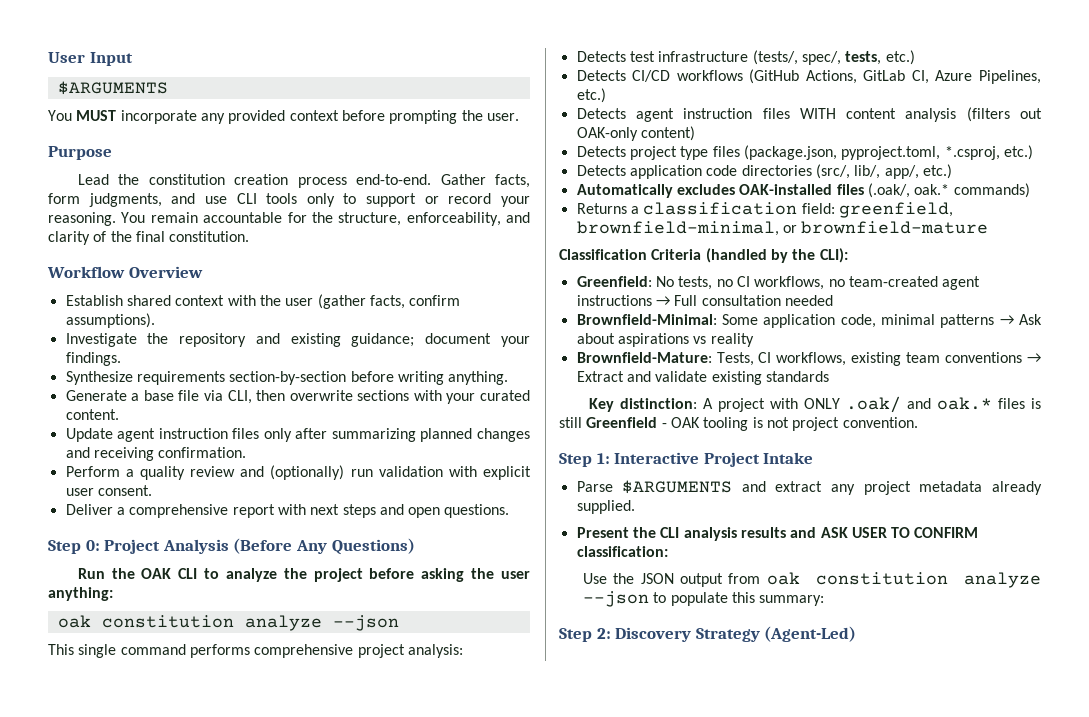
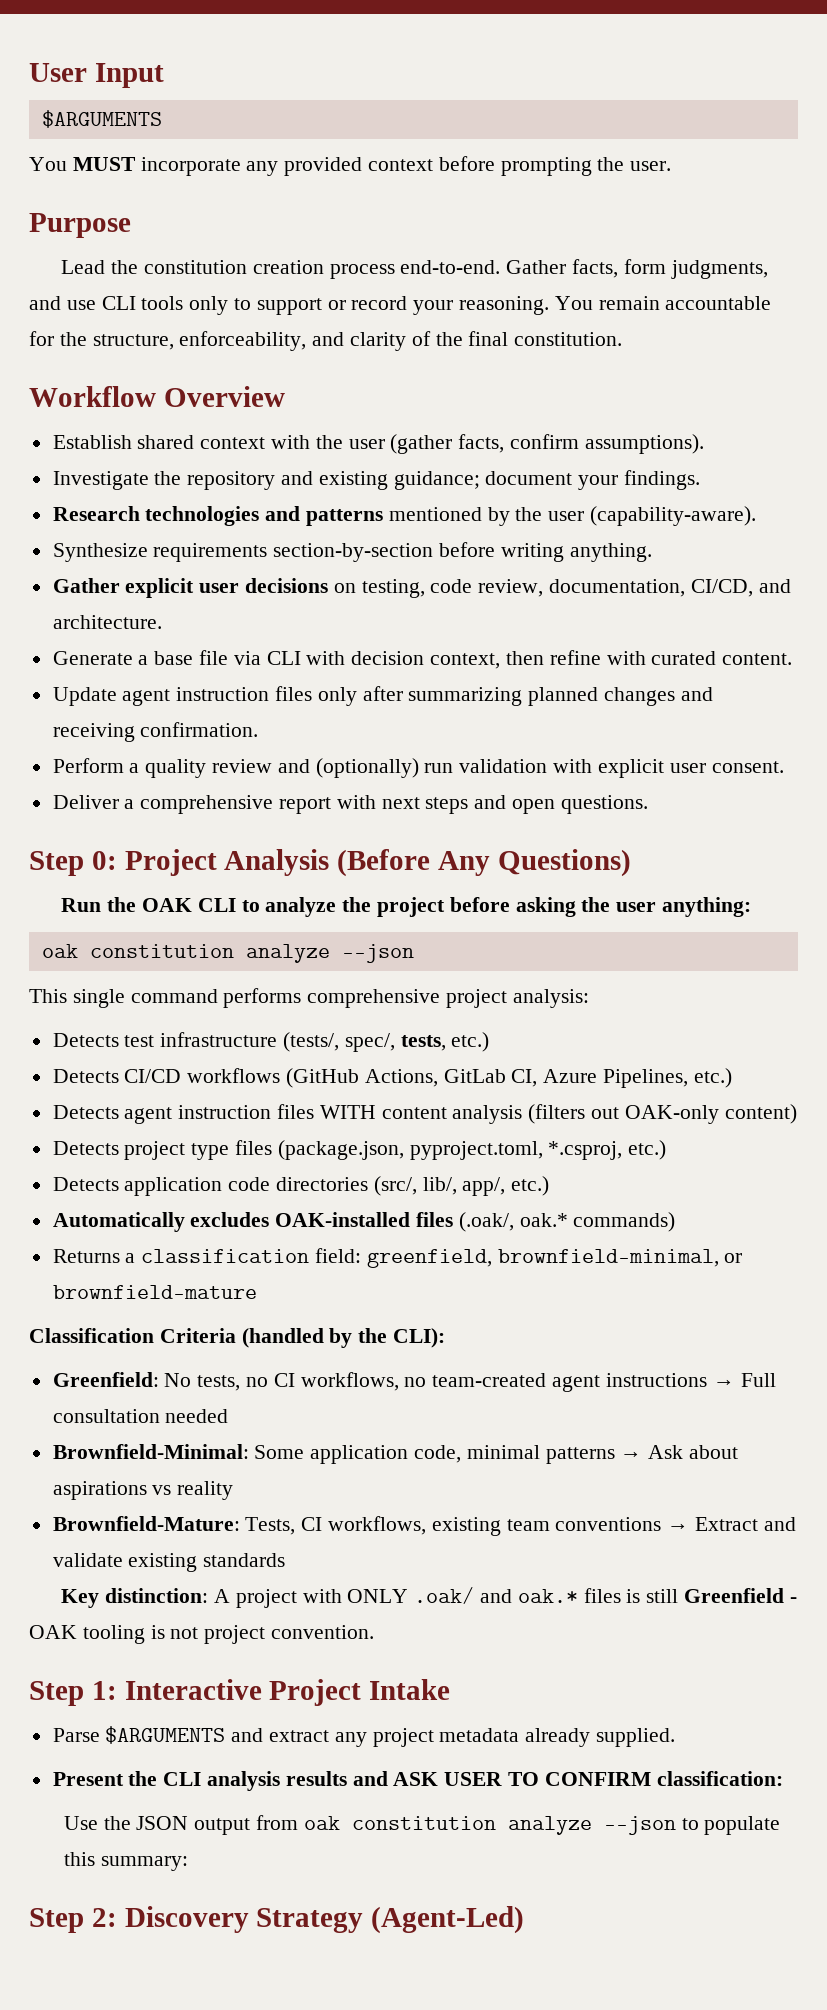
+ Research technologies and patterns mentioned by the user (capability-aware).
+ Gather explicit user decisions on testing, code review, documentation, CI/CD, and architecture.
- Generate a base file via CLI, then overwrite sections with your curated content.
+ Generate a base file via CLI with decision context, then refine with curated content.

